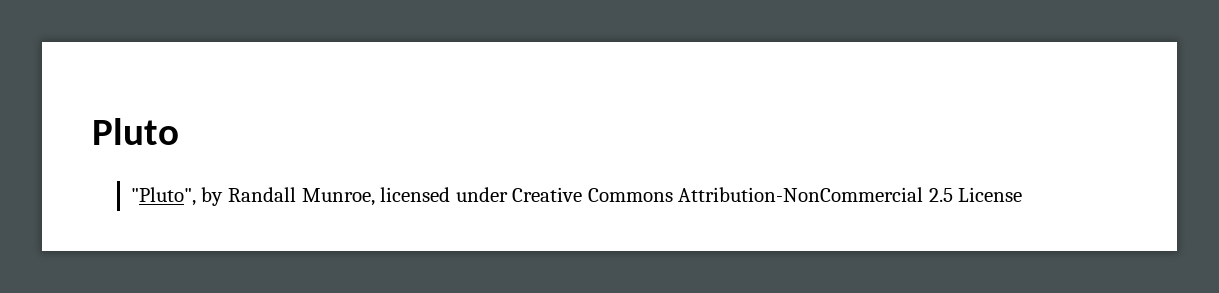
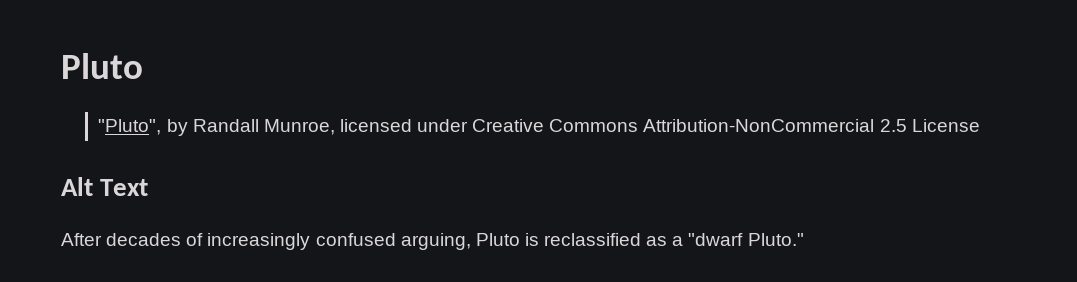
+ Alt Text
+ After decades of increasingly confused arguing, Pluto is reclassified as a "dwarf Pluto."

